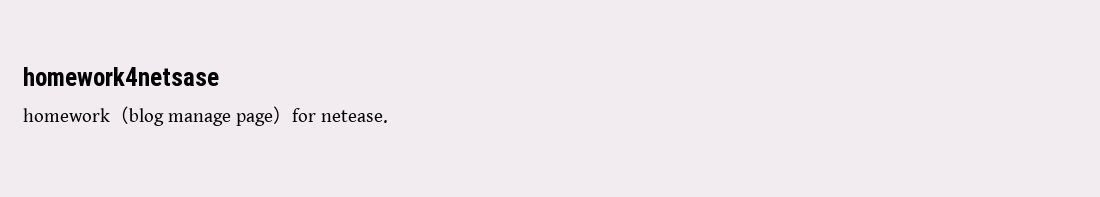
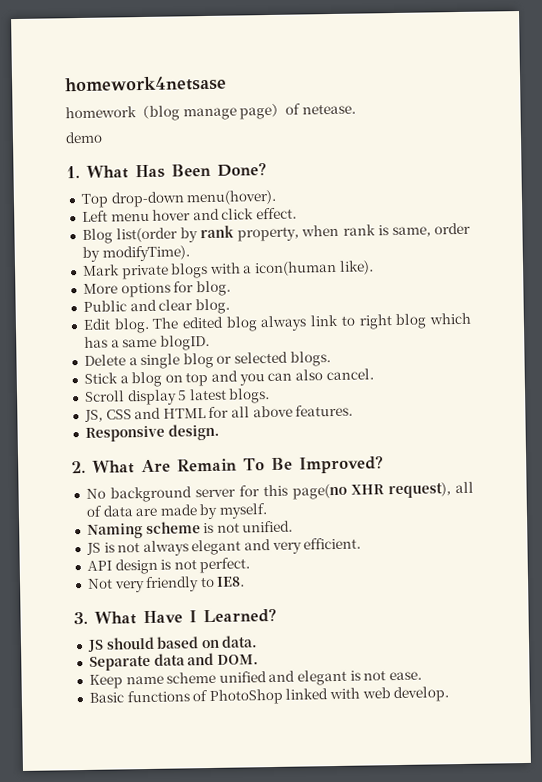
- homework（blog manage page）for netease.
+ homework（blog manage page）of netease.
+ demo
+ 1. What Has Been Done?
+ Top drop-down menu(hover).
+ Left menu hover and click effect.
+ Blog list(order by rank property, when rank is same, order by modifyTime).
+ Mark private blogs with a icon(human like).
+ More options for blog.
+ Public and clear blog.
+ Edit blog. The edited blog always link to right blog which has a same blogID.
+ Delete a single blog or selected blogs.
+ Stick a blog on top and you can also cancel.
+ Scroll display 5 latest blogs.
+ JS, CSS and HTML for all above features.
+ Responsive design.
+ 2. What Are Remain To Be Improved?
+ No background server for this page(no XHR request), all of data are made by myself.
+ Naming scheme is not unified.
+ JS is not always elegant and very efficient.
+ API design is not perfect.
+ Not very friendly to IE8.
+ 3. What Have I Learned?
+ JS should based on data.
+ Separate data and DOM.
+ Keep name scheme unified and elegant is not ease.
+ Basic functions of PhotoShop linked with web develop.

